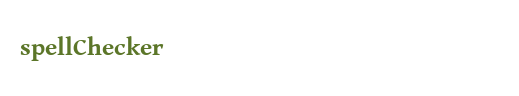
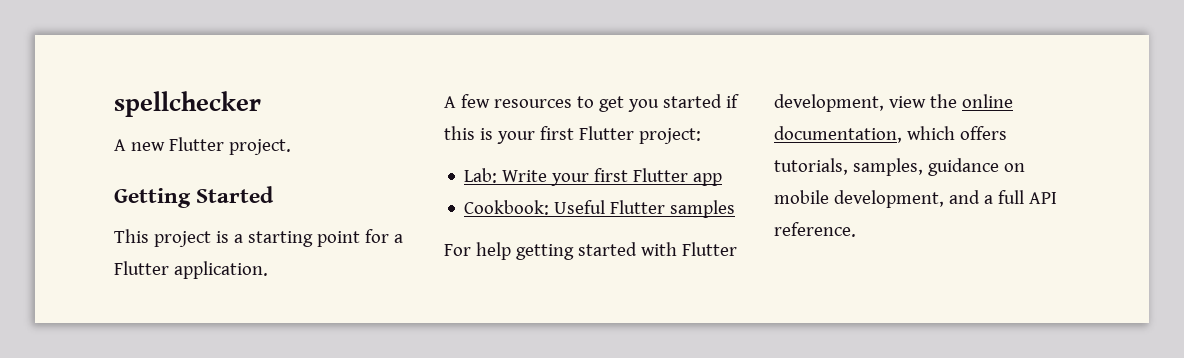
- spellChecker
+ spellchecker
+ A new Flutter project.
+ Getting Started
+ This project is a starting point for a Flutter application.
+ A few resources to get you started if this is your first Flutter project:
+ Lab: Write your first Flutter app
+ Cookbook: Useful Flutter samples
+ For help getting started with Flutter development, view the online documentation, which offers tutorials, samples, guidance on mobile development, and a full API reference.

